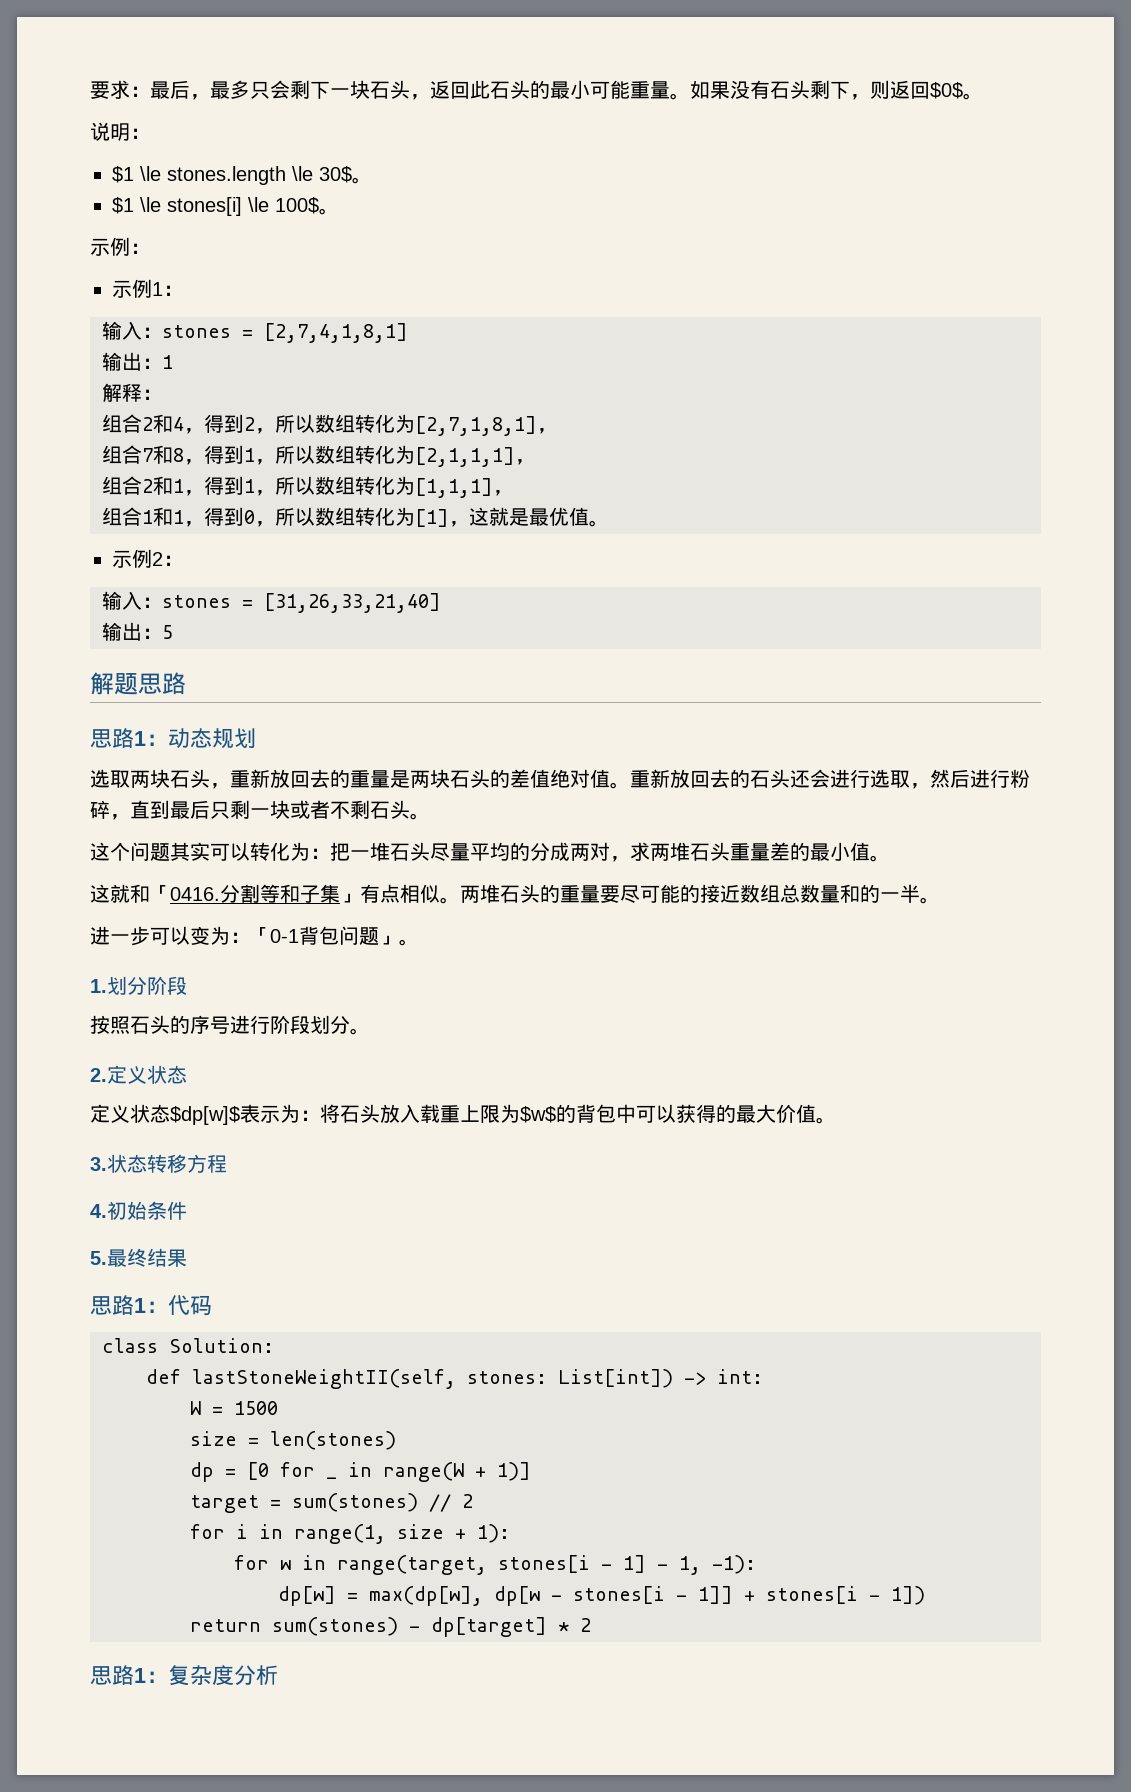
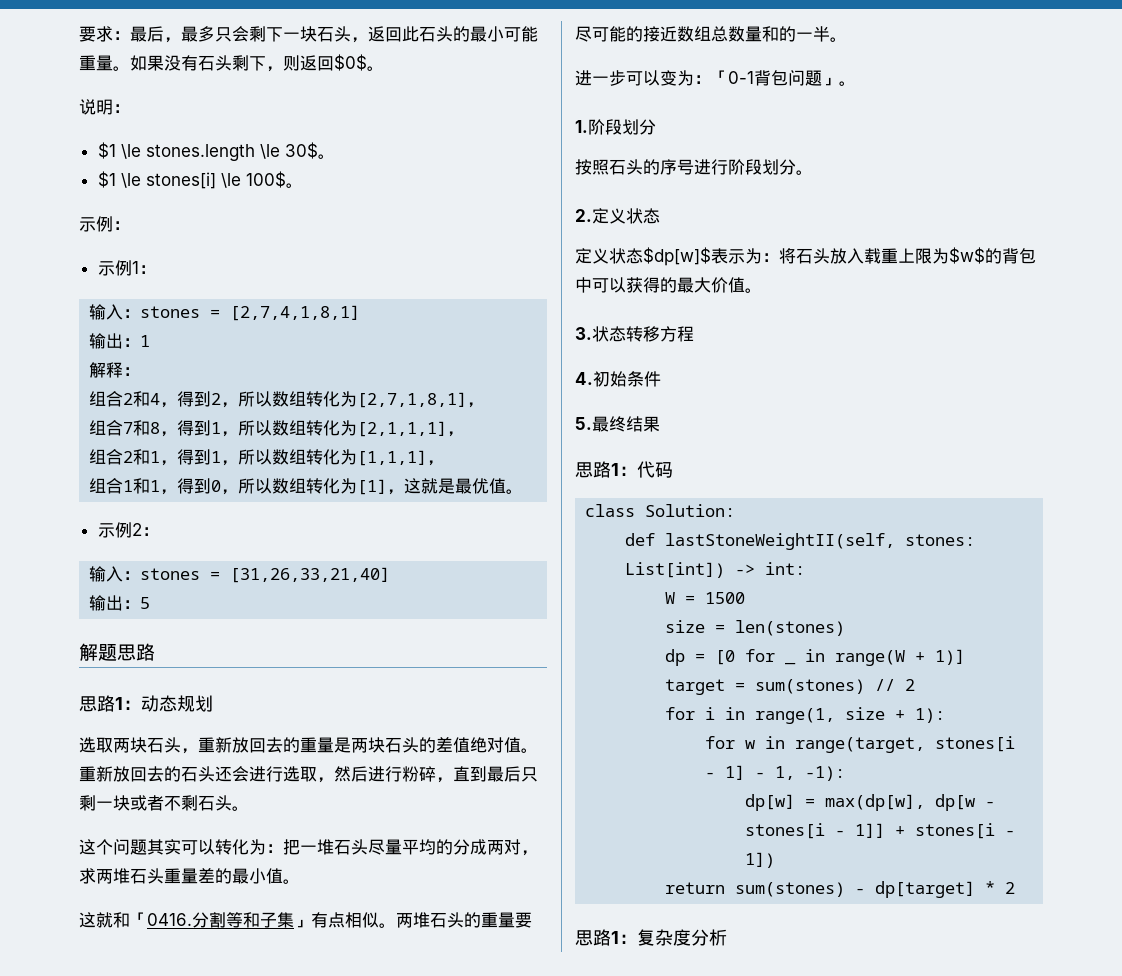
- 1.划分阶段
+ 1.阶段划分

